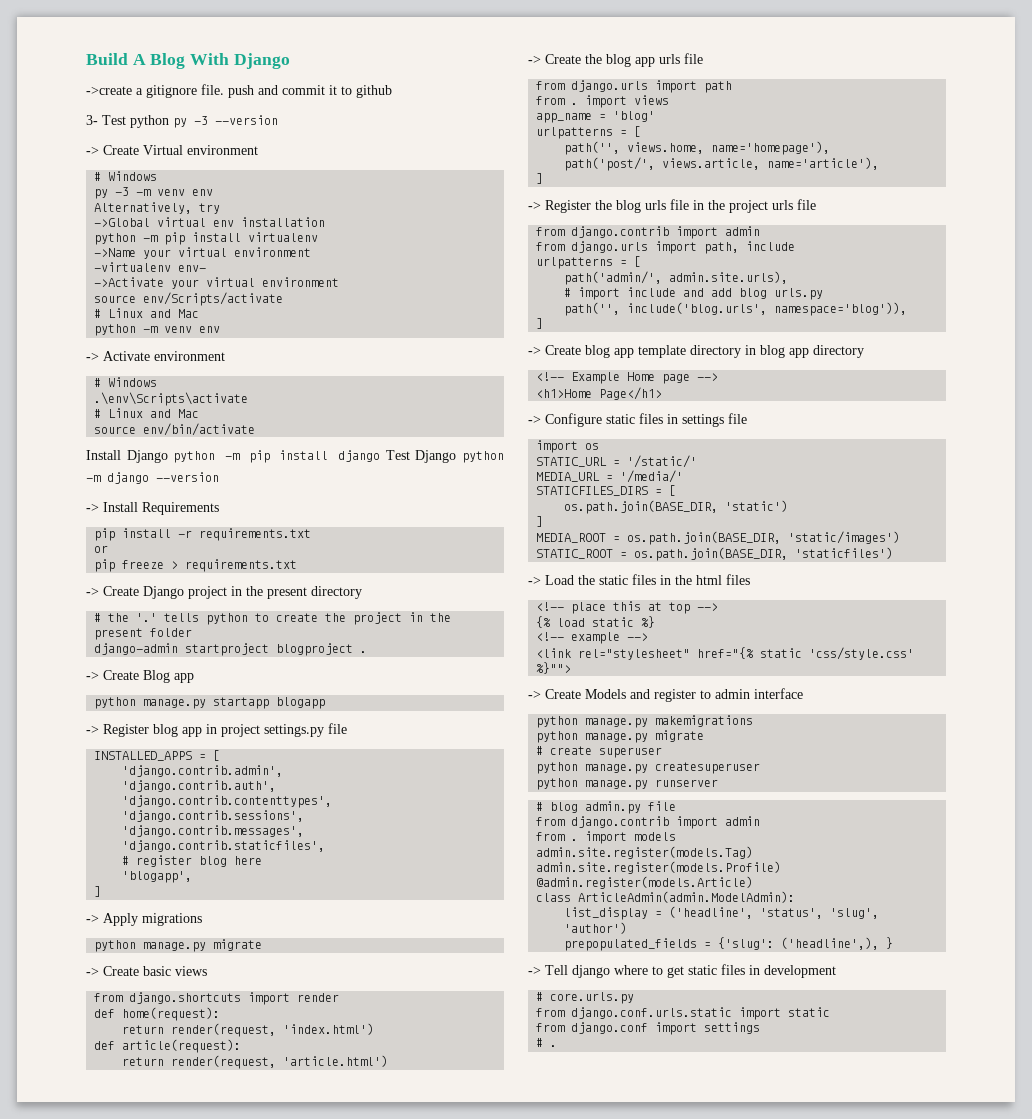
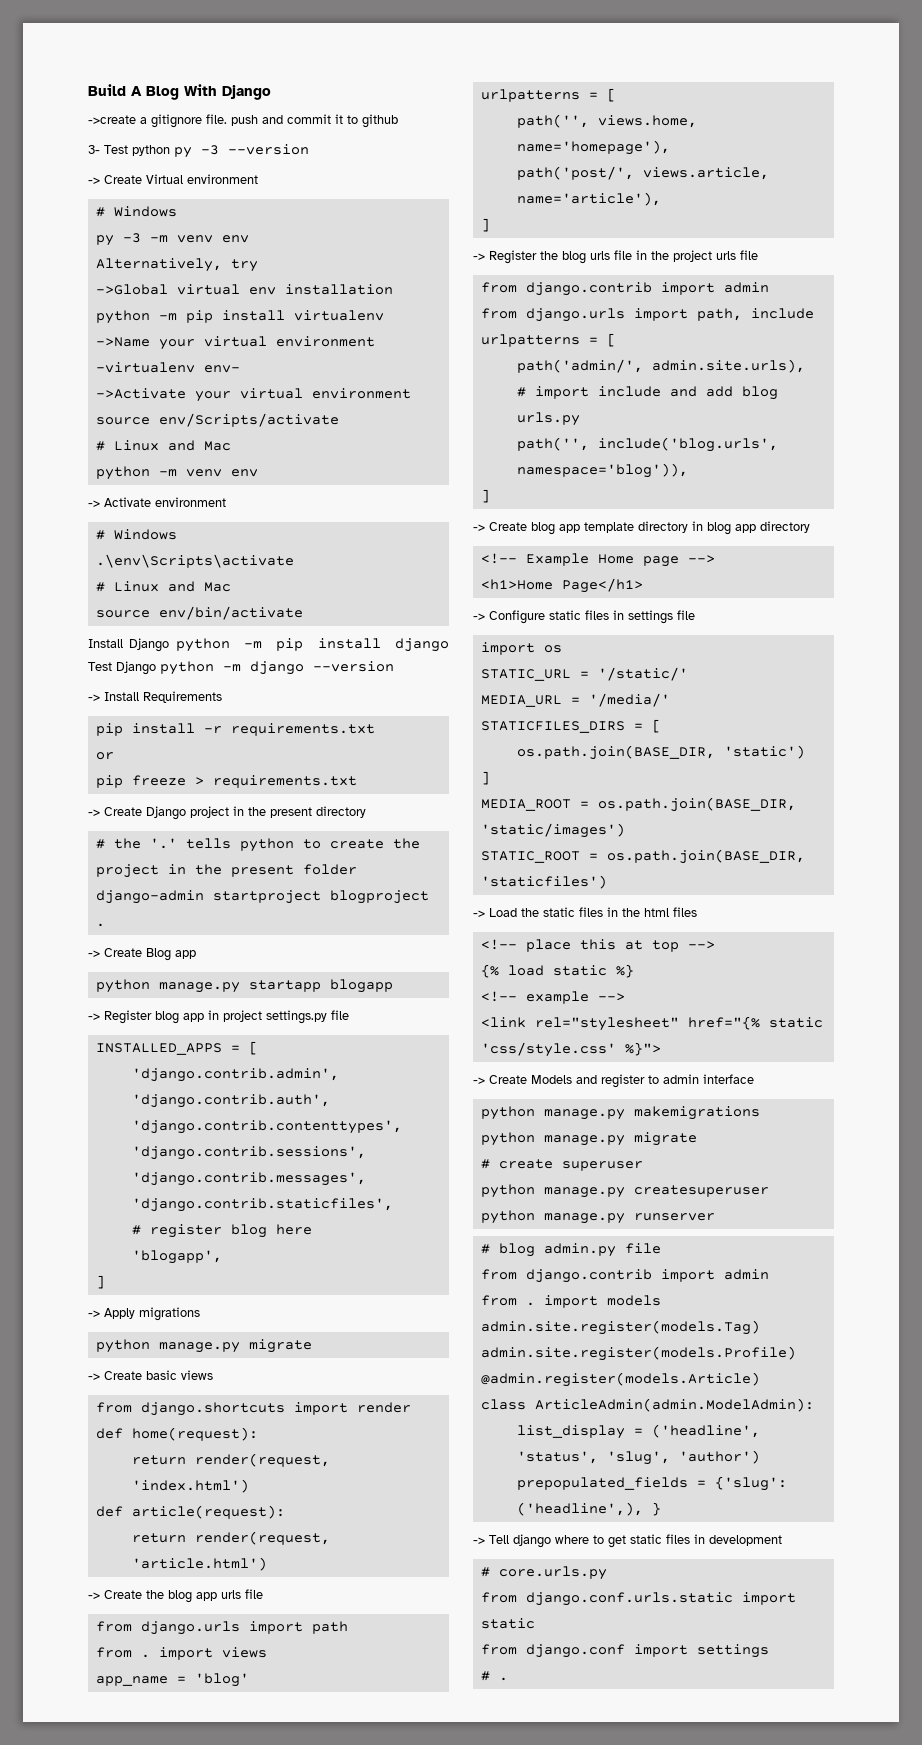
- <link rel="stylesheet" href="{% static 'css/style.css' %}"">
+ <link rel="stylesheet" href="{% static 'css/style.css' %}">

